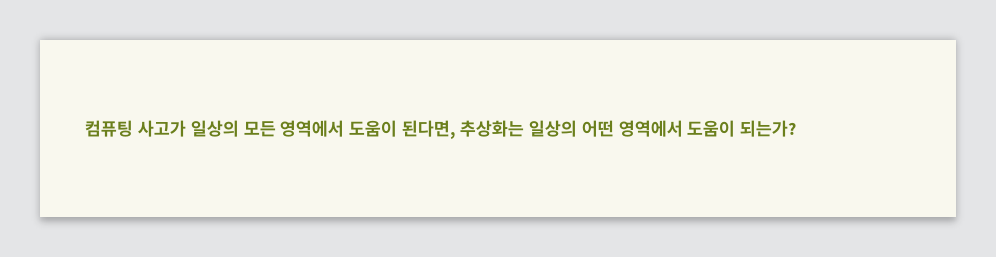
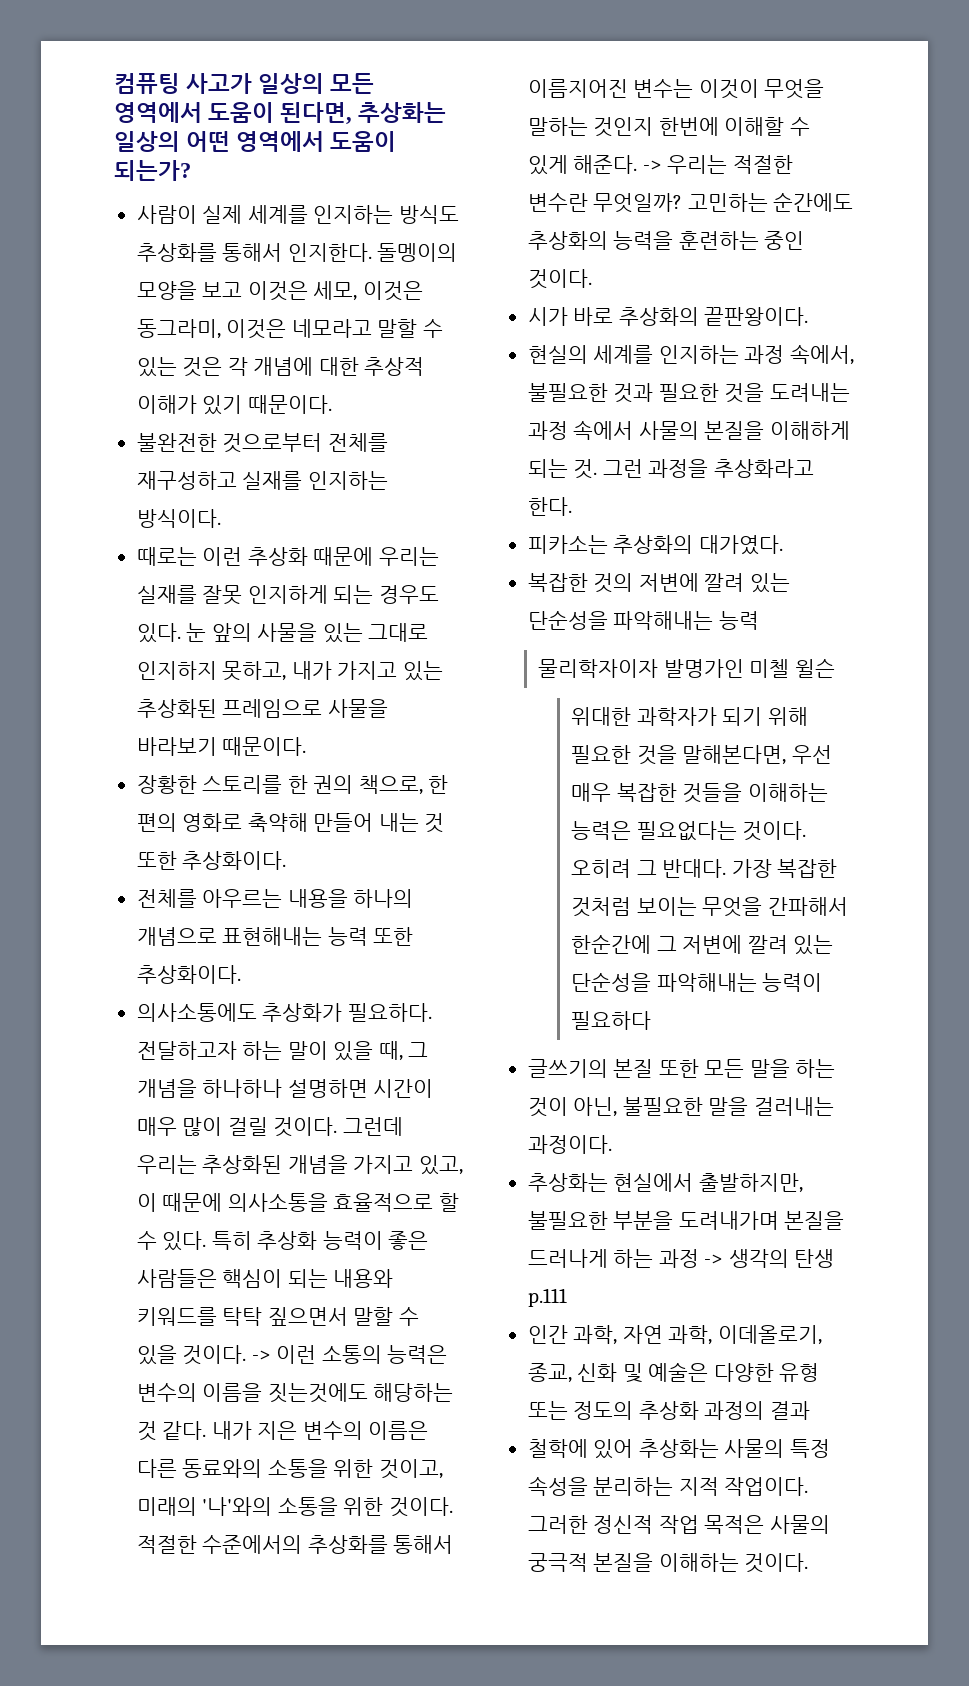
+ 사람이 실제 세계를 인지하는 방식도 추상화를 통해서 인지한다. 돌멩이의 모양을 보고 이것은 세모, 이것은 동그라미, 이것은 네모라고 말할 수 있는 것은 각 개념에 대한 추상적 이해가 있기 때문이다.
+ 불완전한 것으로부터 전체를 재구성하고 실재를 인지하는 방식이다.
+ 때로는 이런 추상화 때문에 우리는 실재를 잘못 인지하게 되는 경우도 있다. 눈 앞의 사물을 있는 그대로 인지하지 못하고, 내가 가지고 있는 추상화된 프레임으로 사물을 바라보기 때문이다.
+ 장황한 스토리를 한 권의 책으로, 한 편의 영화로 축약해 만들어 내는 것 또한 추상화이다.
+ 전체를 아우르는 내용을 하나의 개념으로 표현해내는 능력 또한 추상화이다.
+ 의사소통에도 추상화가 필요하다. 전달하고자 하는 말이 있을 때, 그 개념을 하나하나 설명하면 시간이 매우 많이 걸릴 것이다. 그런데 우리는 추상화된 개념을 가지고 있고, 이 때문에 의사소통을 효율적으로 할 수 있다. 특히 추상화 능력이 좋은 사람들은 핵심이 되는 내용와 키워드를 탁탁 짚으면서 말할 수 있을 것이다. -> 이런 소통의 능력은 변수의 이름을 짓는것에도 해당하는 것 같다. 내가 지은 변수의 이름은 다른 동료와의 소통을 위한 것이고, 미래의 '나'와의 소통을 위한 것이다. 적절한 수준에서의 추상화를 통해서 이름지어진 변수는 이것이 무엇을 말하는 것인지 한번에 이해할 수 있게 해준다. -> 우리는 적절한 변수란 무엇일까? 고민하는 순간에도 추상화의 능력을 훈련하는 중인 것이다.
+ 시가 바로 추상화의 끝판왕이다.
+ 현실의 세계를 인지하는 과정 속에서, 불필요한 것과 필요한 것을 도려내는 과정 속에서 사물의 본질을 이해하게 되는 것. 그런 과정을 추상화라고 한다.
+ 피카소는 추상화의 대가였다.
+ 복잡한 것의 저변에 깔려 있는 단순성을 파악해내는 능력
+ 물리학자이자 발명가인 미첼 윌슨
+ 위대한 과학자가 되기 위해 필요한 것을 말해본다면, 우선 매우 복잡한 것들을 이해하는 능력은 필요없다는 것이다. 오히려 그 반대다. 가장 복잡한 것처럼 보이는 무엇을 간파해서 한순간에 그 저변에 깔려 있는 단순성을 파악해내는 능력이 필요하다
+ 글쓰기의 본질 또한 모든 말을 하는 것이 아닌, 불필요한 말을 걸러내는 과정이다.
+ 추상화는 현실에서 출발하지만, 불필요한 부분을 도려내가며 본질을 드러나게 하는 과정 -> 생각의 탄생 p.111
+ 인간 과학, 자연 과학, 이데올로기, 종교, 신화 및 예술은 다양한 유형 또는 정도의 추상화 과정의 결과
+ 철학에 있어 추상화는 사물의 특정 속성을 분리하는 지적 작업이다. 그러한 정신적 작업 목적은 사물의 궁극적 본질을 이해하는 것이다.

